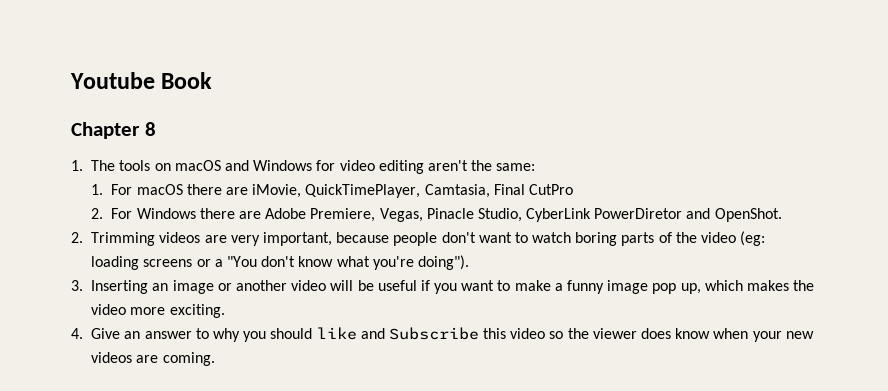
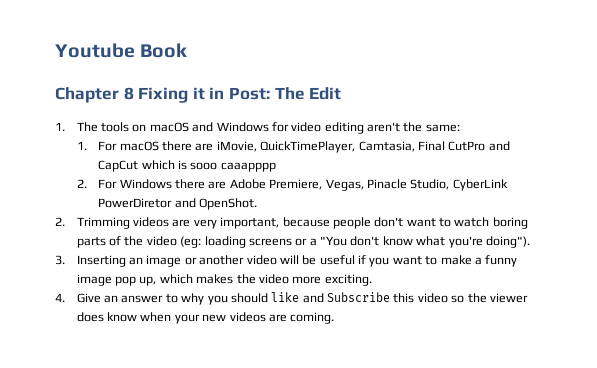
- Chapter 8
+ Chapter 8 Fixing it in Post: The Edit
- 1. For macOS there are iMovie, QuickTimePlayer, Camtasia, Final CutPro
+ 1. For macOS there are iMovie, QuickTimePlayer, Camtasia, Final CutPro and CapCut which is sooo caaapppp

